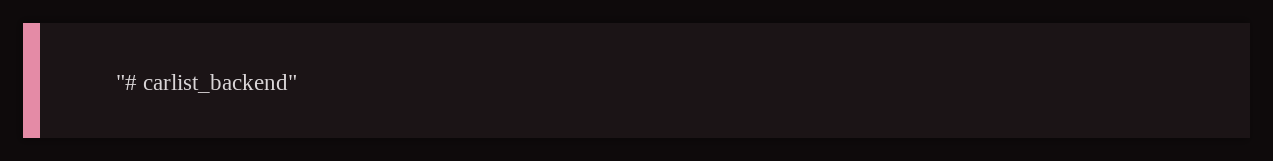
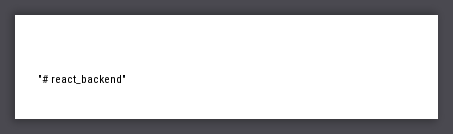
- "# carlist_backend"
+ "# react_backend"

